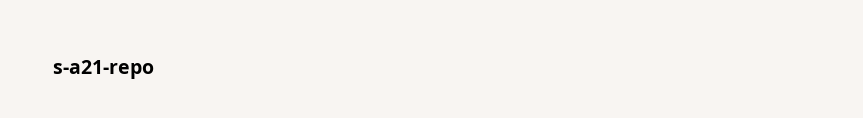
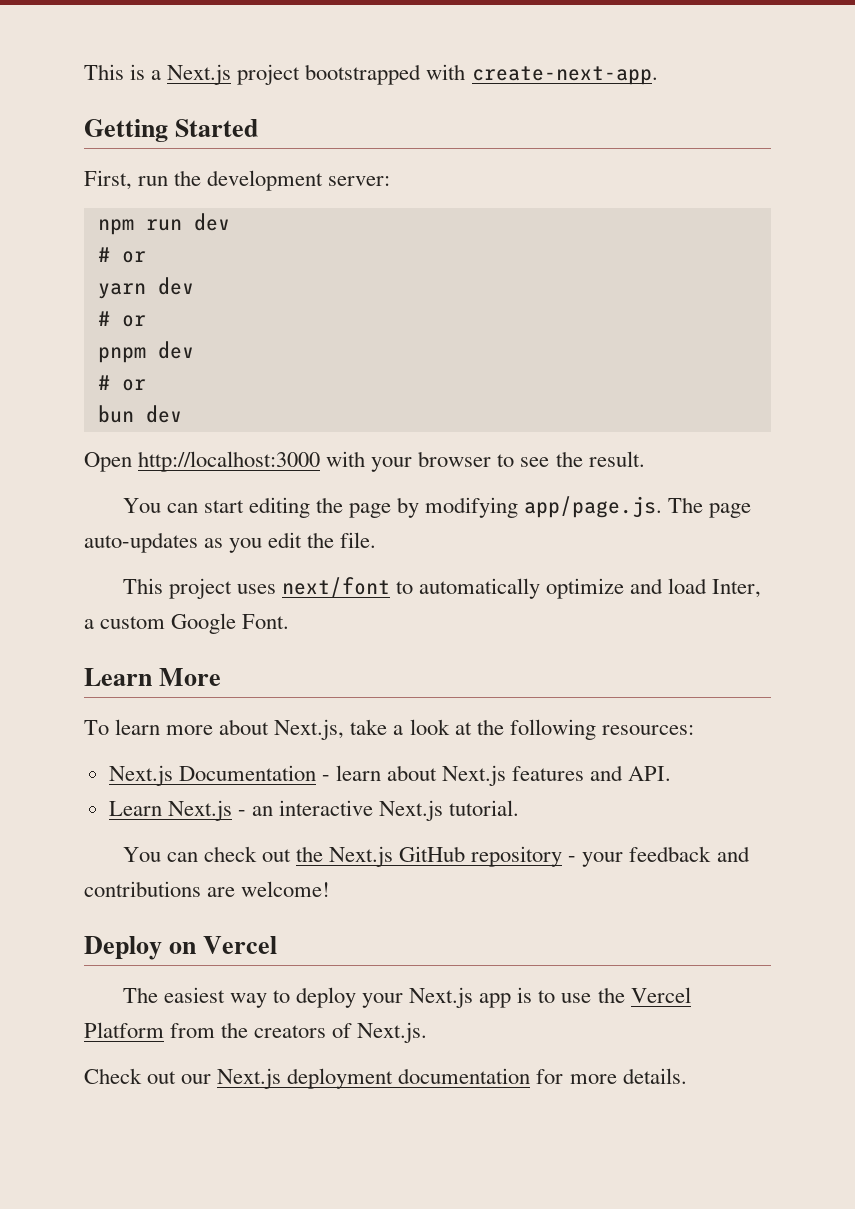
- s-a21-repo
+ This is a Next.js project bootstrapped with create-next-app.
+ Getting Started
+ First, run the development server:
+ npm run dev
+ # or
+ yarn dev
+ # or
+ pnpm dev
+ # or
+ bun dev
+ Open http://localhost:3000 with your browser to see the result.
+ You can start editing the page by modifying app/page.js. The page auto-updates as you edit the file.
+ This project uses next/font to automatically optimize and load Inter, a custom Google Font.
+ Learn More
+ To learn more about Next.js, take a look at the following resources:
+ Next.js Documentation - learn about Next.js features and API.
+ Learn Next.js - an interactive Next.js tutorial.
+ You can check out the Next.js GitHub repository - your feedback and contributions are welcome!
+ Deploy on Vercel
+ The easiest way to deploy your Next.js app is to use the Vercel Platform from the creators of Next.js.
+ Check out our Next.js deployment documentation for more details.

